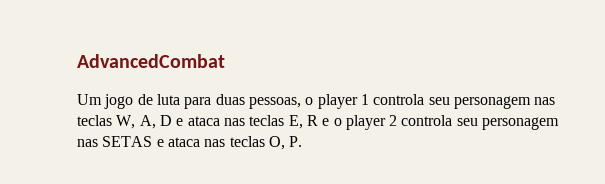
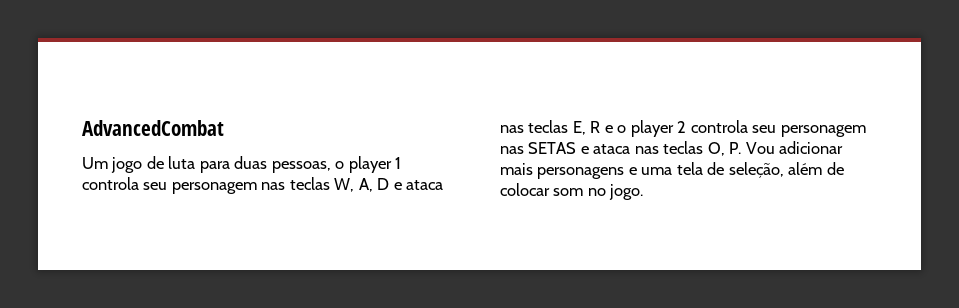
- Um jogo de luta para duas pessoas, o player 1 controla seu personagem nas teclas W, A, D e ataca nas teclas E, R e o player 2 controla seu personagem nas SETAS e ataca nas teclas O, P.
+ Um jogo de luta para duas pessoas, o player 1 controla seu personagem nas teclas W, A, D e ataca nas teclas E, R e o player 2 controla seu personagem nas SETAS e ataca nas teclas O, P. Vou adicionar mais personagens e uma tela de seleção, além de colocar som no jogo.

